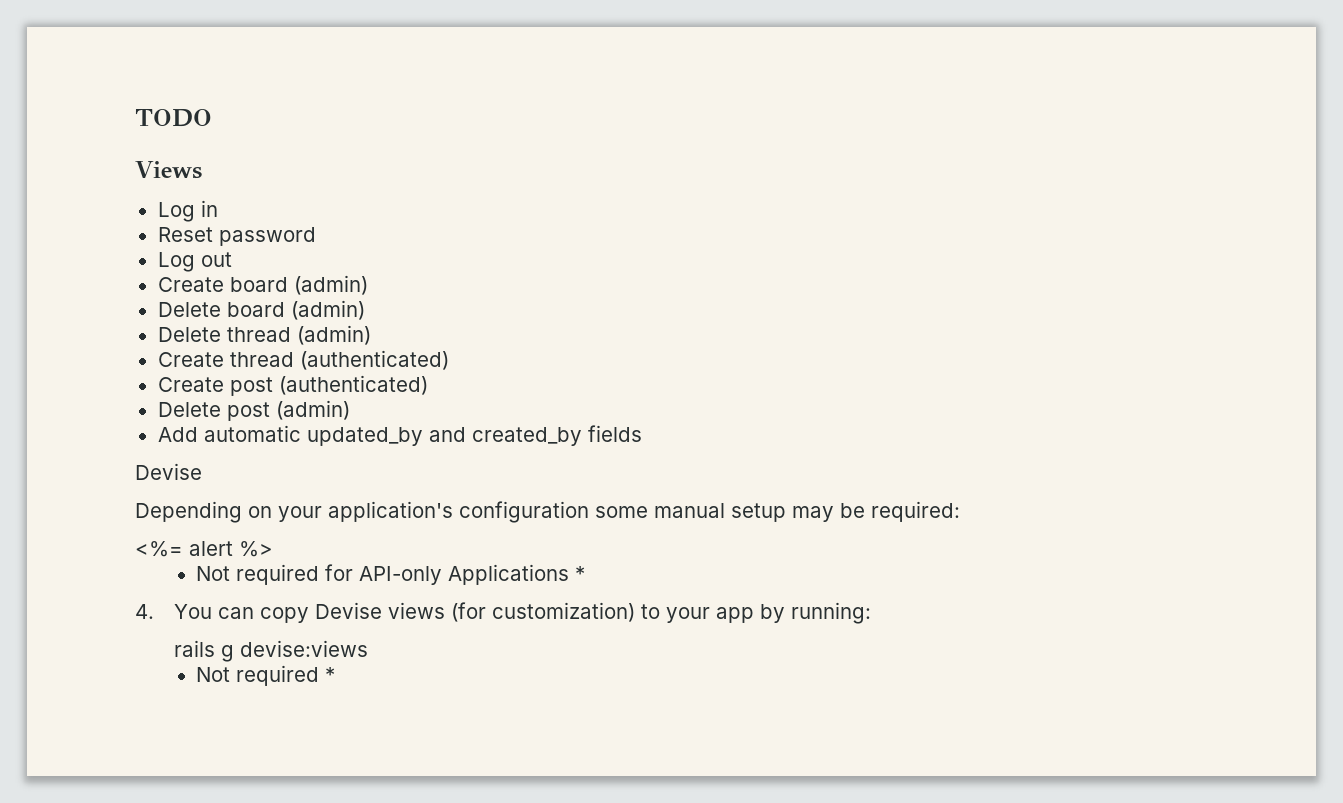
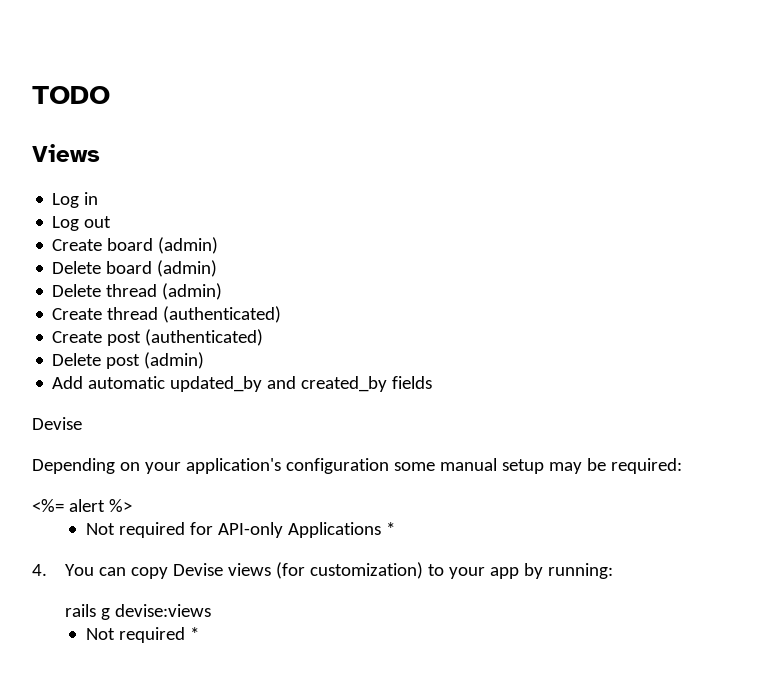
- Reset password

